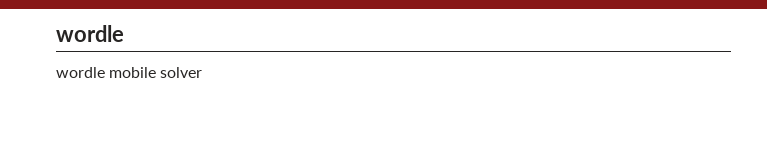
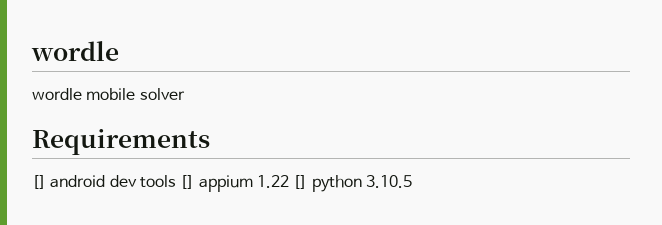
+ Requirements
+ [] android dev tools [] appium 1.22 [] python 3.10.5

